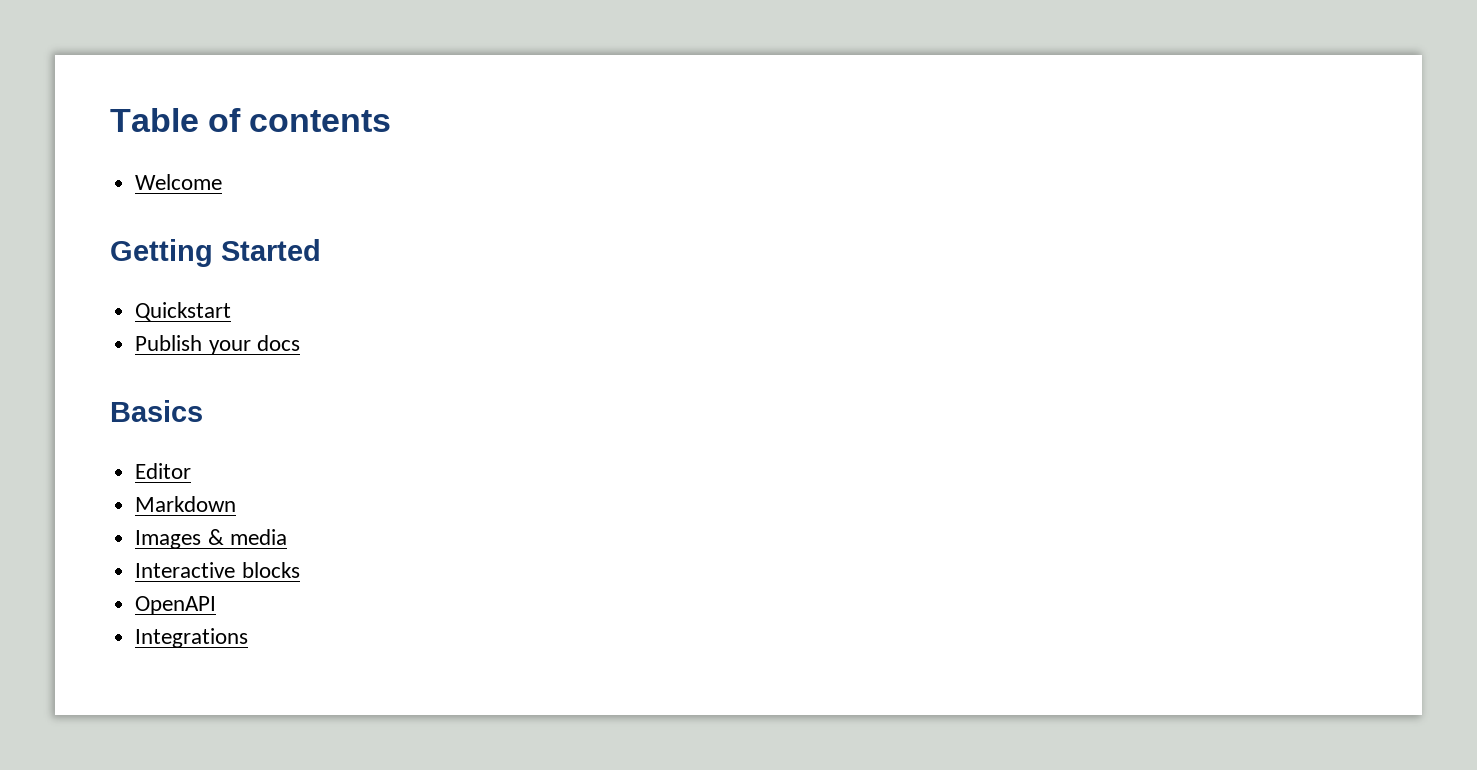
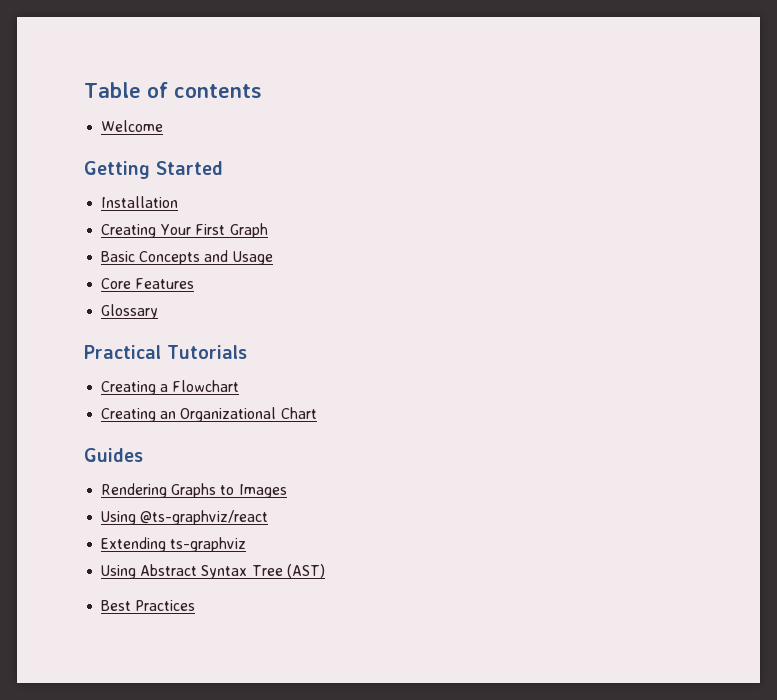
- Quickstart
- Publish your docs
- Basics
- Editor
- Markdown
- Images & media
- Interactive blocks
- OpenAPI
- Integrations
+ Installation
+ Creating Your First Graph
+ Basic Concepts and Usage
+ Core Features
+ Glossary
+ Practical Tutorials
+ Creating a Flowchart
+ Creating an Organizational Chart
+ Guides
+ Rendering Graphs to Images
+ Using @ts-graphviz/react
+ Extending ts-graphviz
+ Using Abstract Syntax Tree (AST)
+ Best Practices

